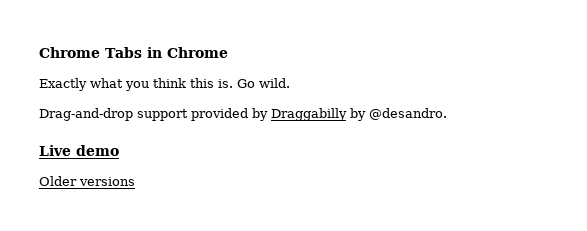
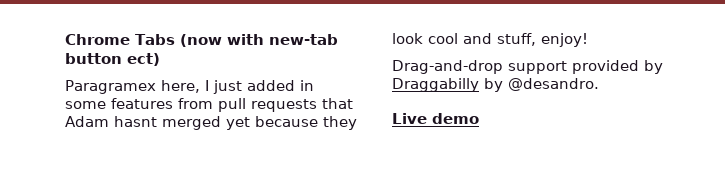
- Chrome Tabs in Chrome
- Exactly what you think this is. Go wild.
+ Chrome Tabs (now with new-tab button ect)
+ Paragramex here, I just added in some features from pull requests that Adam hasnt merged yet because they look cool and stuff, enjoy!
- Older versions

